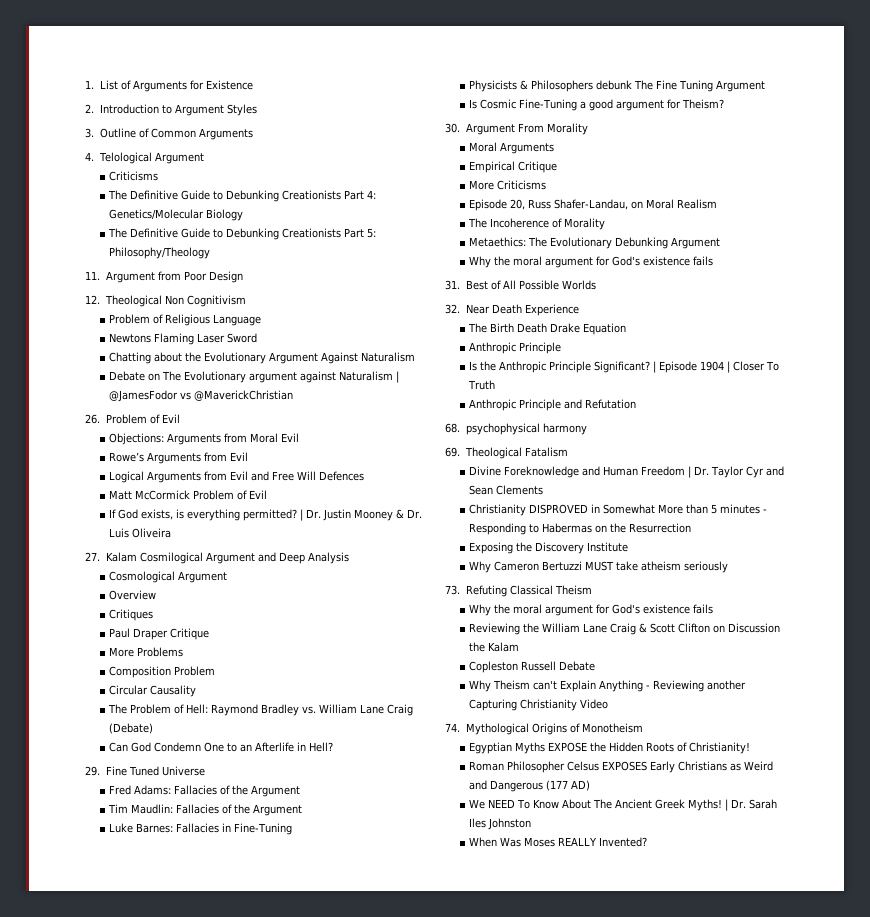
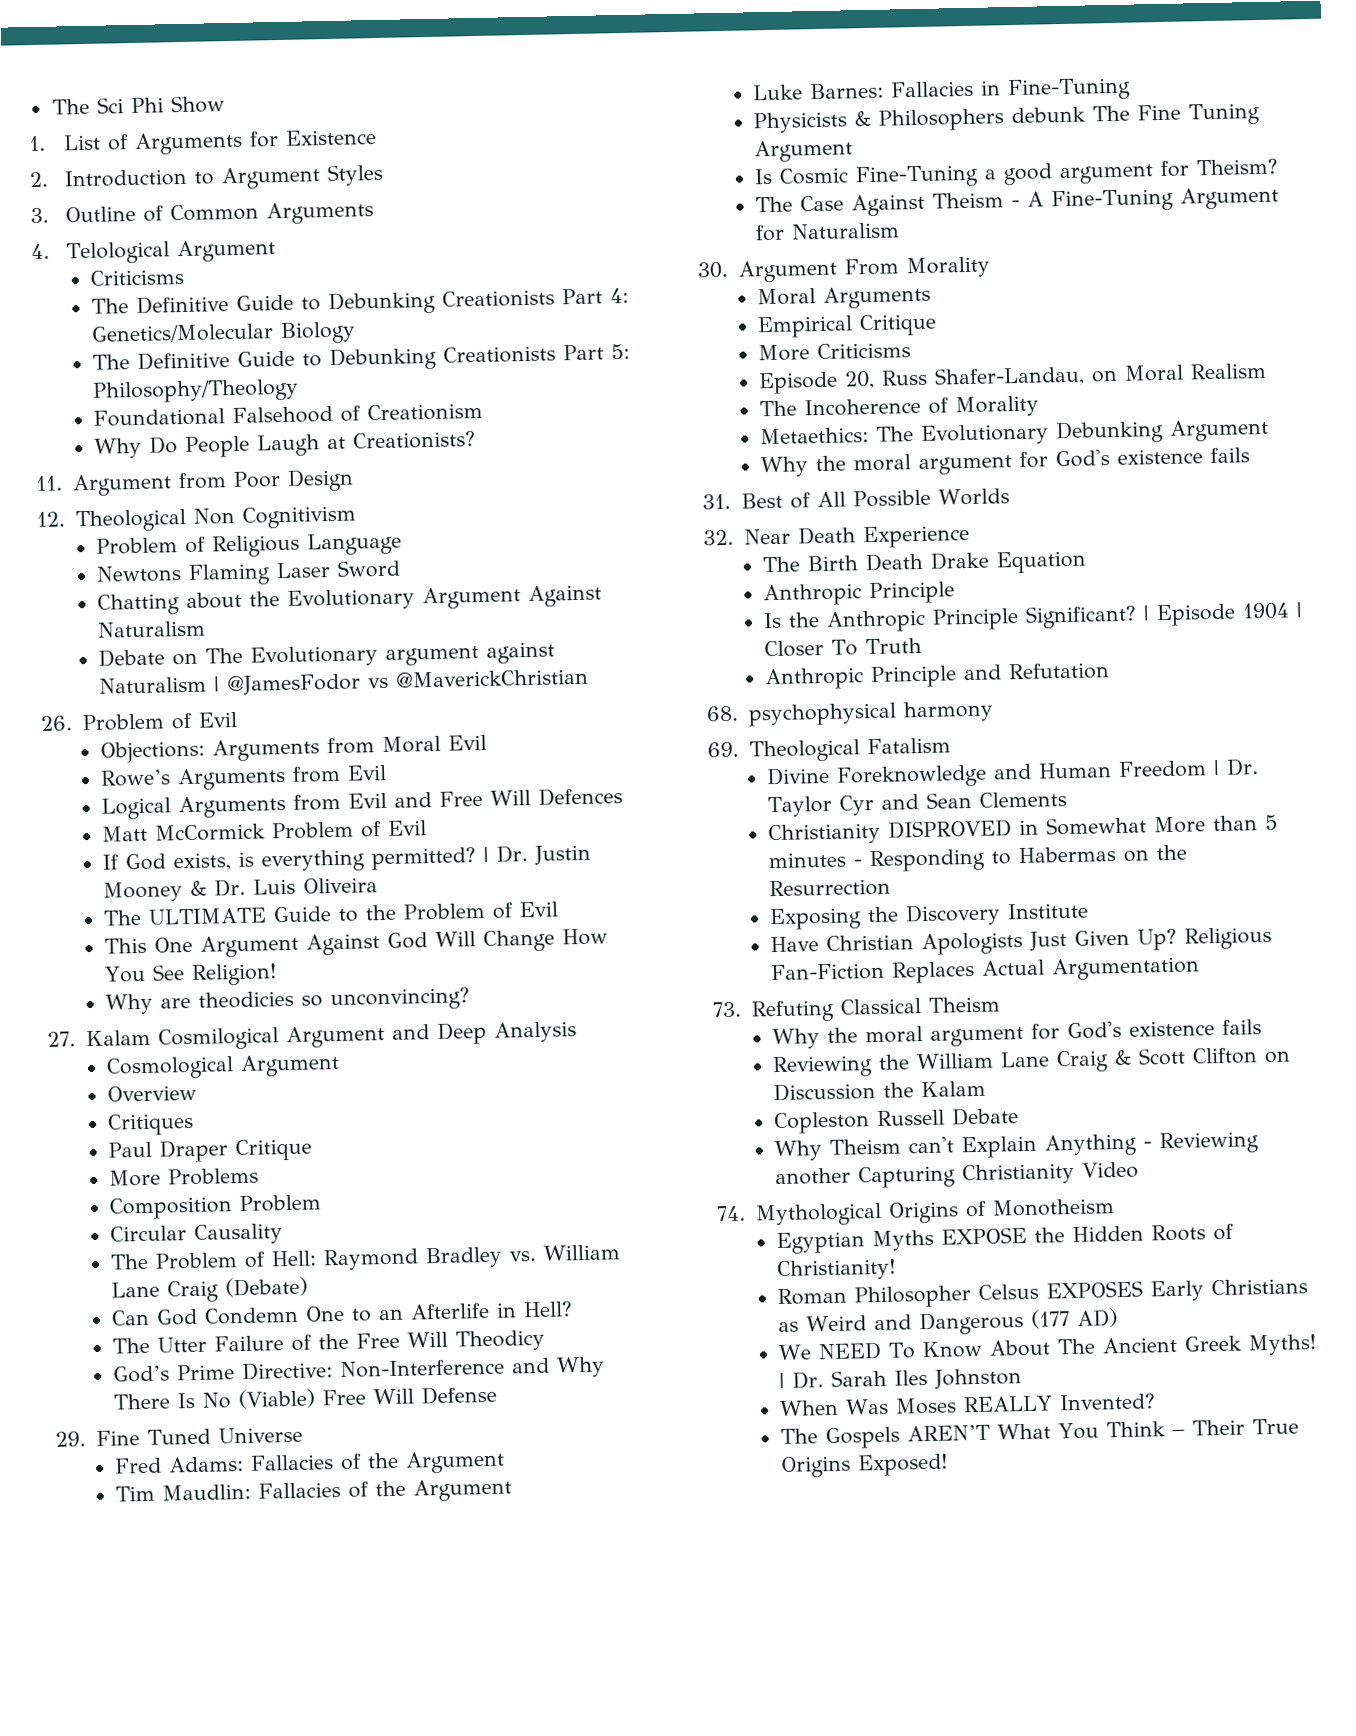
+ The Sci Phi Show
+ Foundational Falsehood of Creationism
+ Why Do People Laugh at Creationists?
+ The ULTIMATE Guide to the Problem of Evil
+ This One Argument Against God Will Change How You See Religion!
+ Why are theodicies so unconvincing?
+ The Utter Failure of the Free Will Theodicy
+ God’s Prime Directive: Non-Interference and Why There Is No (Viable) Free Will Defense
+ The Case Against Theism - A Fine-Tuning Argument for Naturalism
- Why Cameron Bertuzzi MUST take atheism seriously
+ Have Christian Apologists Just Given Up? Religious Fan-Fiction Replaces Actual Argumentation
+ The Gospels AREN’T What You Think – Their True Origins Exposed!

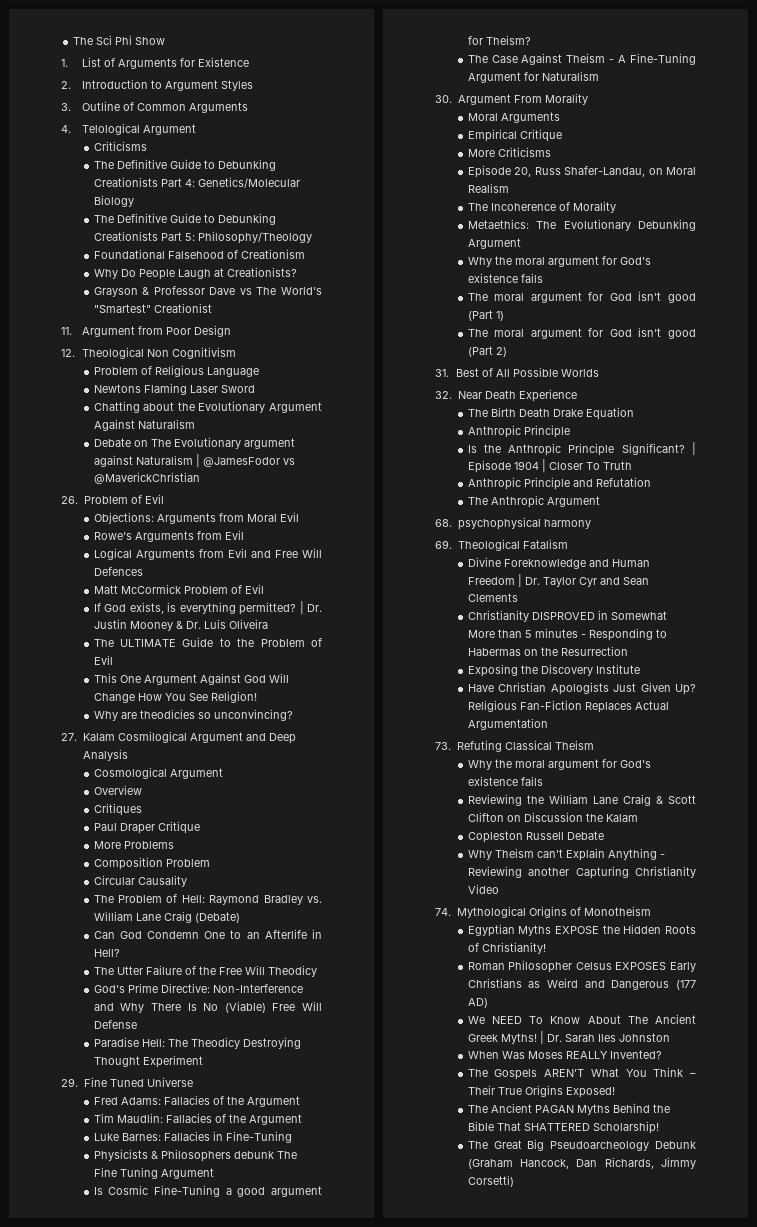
+ Grayson & Professor Dave vs The World's "Smartest" Creationist
+ Paradise Hell: The Theodicy Destroying Thought Experiment
+ The moral argument for God isn't good (Part 1)
+ The moral argument for God isn't good (Part 2)
+ The Anthropic Argument
+ The Ancient PAGAN Myths Behind the Bible That SHATTERED Scholarship!
+ The Great Big Pseudoarcheology Debunk (Graham Hancock, Dan Richards, Jimmy Corsetti)

